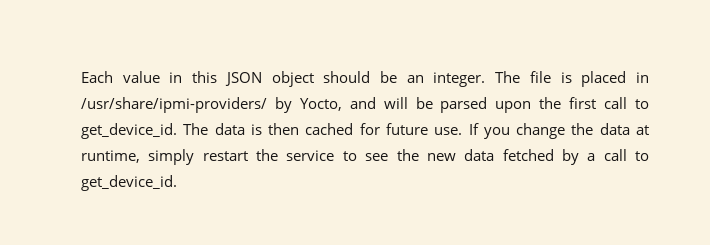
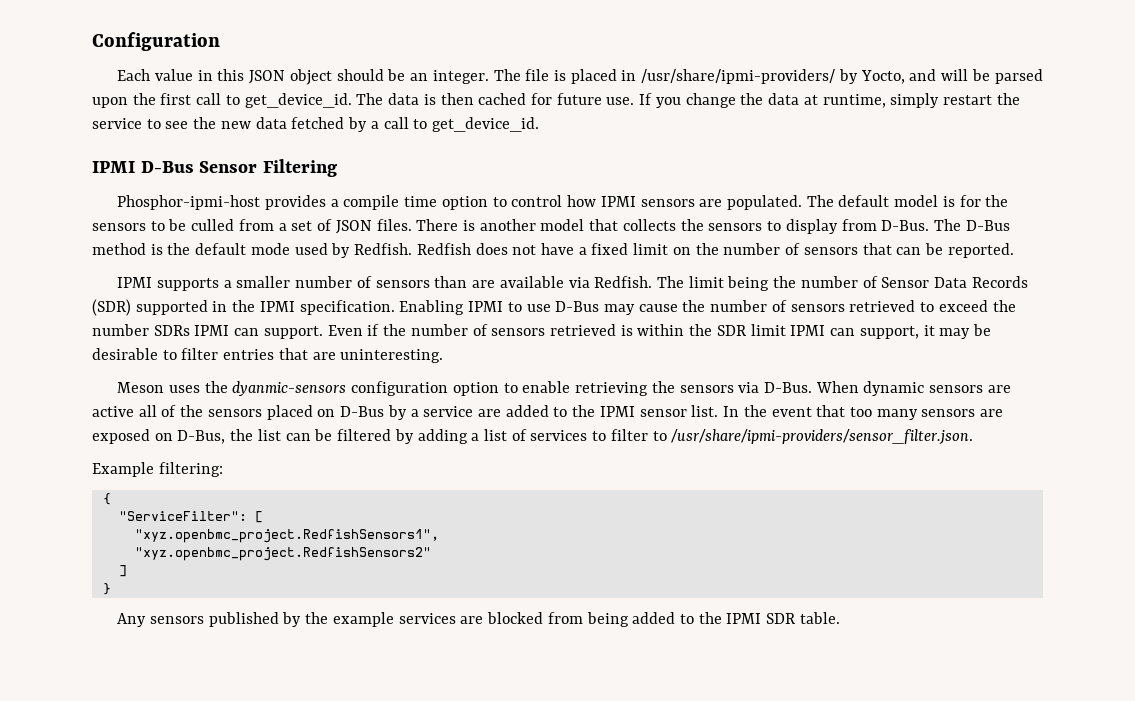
+ Configuration
+ IPMI D-Bus Sensor Filtering
+ Phosphor-ipmi-host provides a compile time option to control how IPMI sensors are populated. The default model is for the sensors to be culled from a set of JSON files. There is another model that collects the sensors to display from D-Bus. The D-Bus method is the default mode used by Redfish. Redfish does not have a fixed limit on the number of sensors that can be reported.
+ IPMI supports a smaller number of sensors than are available via Redfish. The limit being the number of Sensor Data Records (SDR) supported in the IPMI specification. Enabling IPMI to use D-Bus may cause the number of sensors retrieved to exceed the number SDRs IPMI can support. Even if the number of sensors retrieved is within the SDR limit IPMI can support, it may be desirable to filter entries that are uninteresting.
+ Meson uses the dyanmic-sensors configuration option to enable retrieving the sensors via D-Bus. When dynamic sensors are active all of the sensors placed on D-Bus by a service are added to the IPMI sensor list. In the event that too many sensors are exposed on D-Bus, the list can be filtered by adding a list of services to filter to /usr/share/ipmi-providers/sensor_filter.json.
+ Example filtering:
+ {
+ "ServiceFilter": [
+ "xyz.openbmc_project.RedfishSensors1",
+ "xyz.openbmc_project.RedfishSensors2"
+ ]
+ }
+ Any sensors published by the example services are blocked from being added to the IPMI SDR table.

